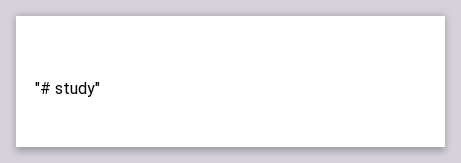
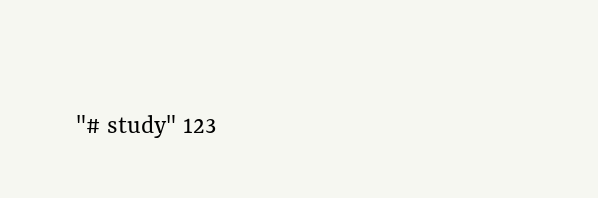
- "# study"
+ "# study" 123

